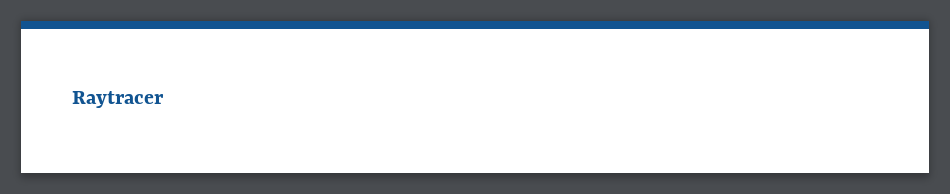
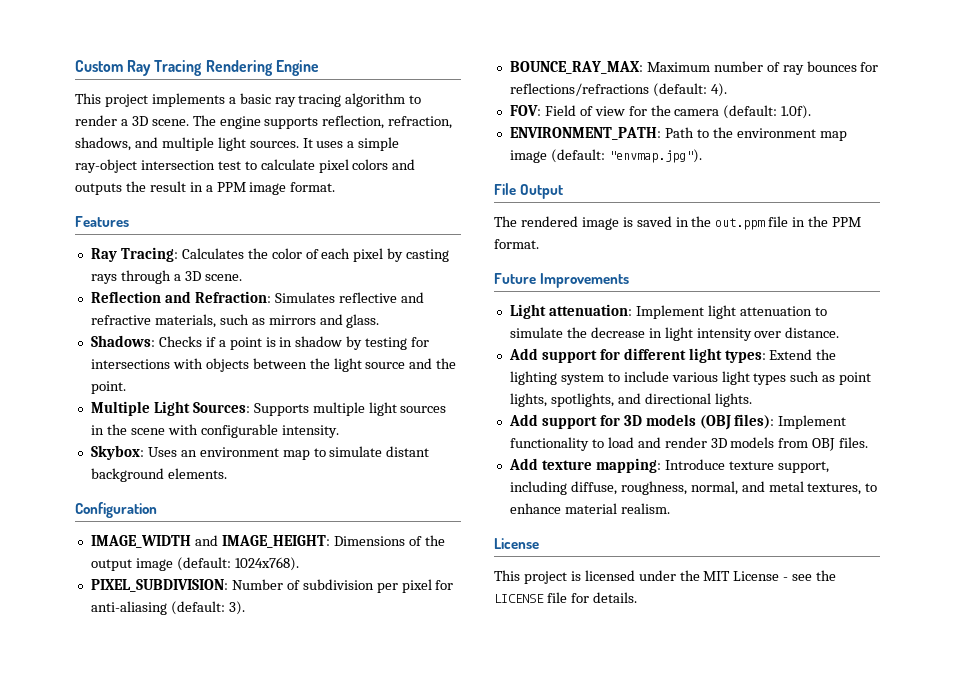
- Raytracer
+ Custom Ray Tracing Rendering Engine
+ This project implements a basic ray tracing algorithm to render a 3D scene. The engine supports reflection, refraction, shadows, and multiple light sources. It uses a simple ray-object intersection test to calculate pixel colors and outputs the result in a PPM image format.
+ Features
+ Ray Tracing: Calculates the color of each pixel by casting rays through a 3D scene.
+ Reflection and Refraction: Simulates reflective and refractive materials, such as mirrors and glass.
+ Shadows: Checks if a point is in shadow by testing for intersections with objects between the light source and the point.
+ Multiple Light Sources: Supports multiple light sources in the scene with configurable intensity.
+ Skybox: Uses an environment map to simulate distant background elements.
+ Configuration
+ IMAGE_WIDTH and IMAGE_HEIGHT: Dimensions of the output image (default: 1024x768).
+ PIXEL_SUBDIVISION: Number of subdivision per pixel for anti-aliasing (default: 3).
+ BOUNCE_RAY_MAX: Maximum number of ray bounces for reflections/refractions (default: 4).
+ FOV: Field of view for the camera (default: 1.0f).
+ ENVIRONMENT_PATH: Path to the environment map image (default: "envmap.jpg").
+ File Output
+ The rendered image is saved in the out.ppm file in the PPM format.
+ Future Improvements
+ Light attenuation: Implement light attenuation to simulate the decrease in light intensity over distance.
+ Add support for different light types: Extend the lighting system to include various light types such as point lights, spotlights, and directional lights.
+ Add support for 3D models (OBJ files): Implement functionality to load and render 3D models from OBJ files.
+ Add texture mapping: Introduce texture support, including diffuse, roughness, normal, and metal textures, to enhance material realism.
+ License
+ This project is licensed under the MIT License - see the LICENSE file for details.

